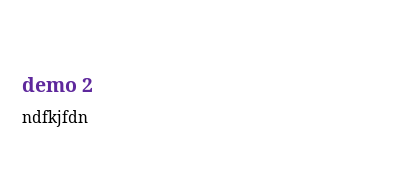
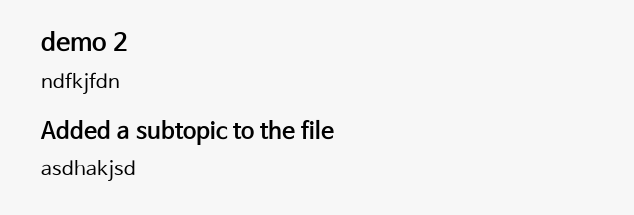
+ Added a subtopic to the file
+ asdhakjsd

